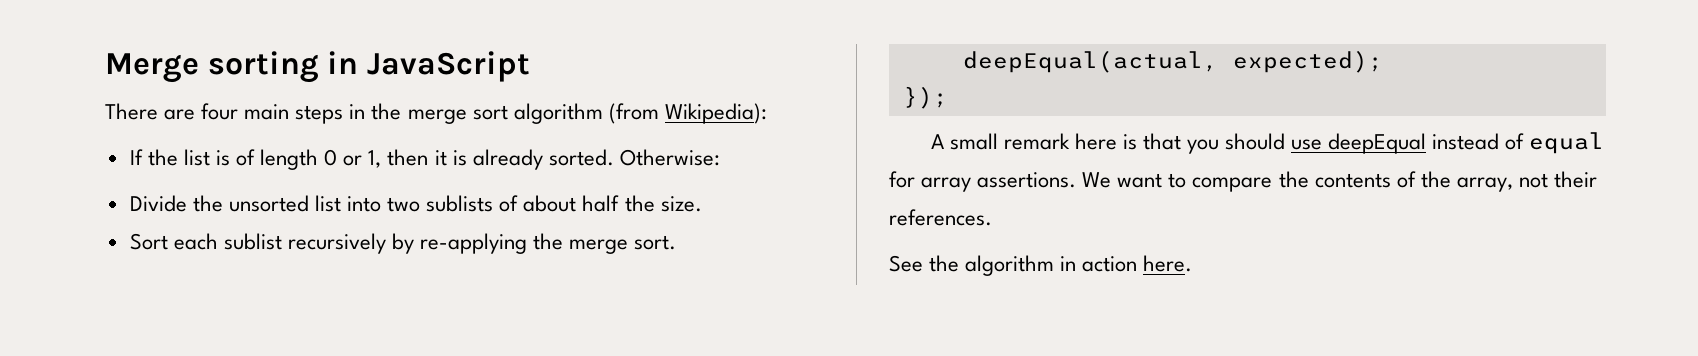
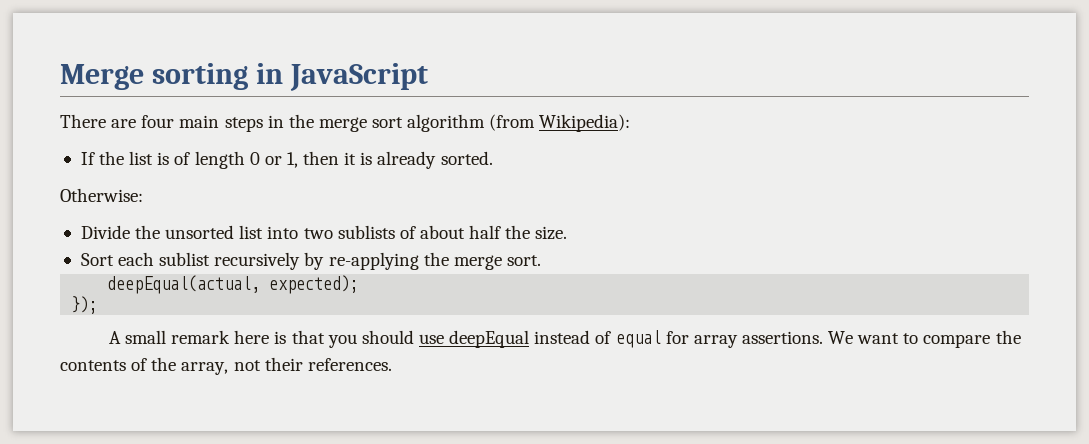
- If the list is of length 0 or 1, then it is already sorted. Otherwise:
+ If the list is of length 0 or 1, then it is already sorted.
+ Otherwise:
- See the algorithm in action here.

